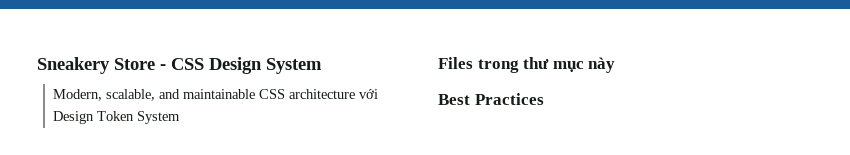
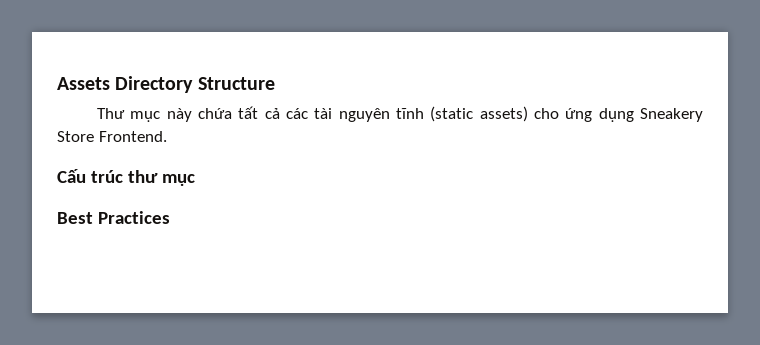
- Sneakery Store - CSS Design System
- Modern, scalable, and maintainable CSS architecture với Design Token System
- Files trong thư mục này
+ Assets Directory Structure
+ Thư mục này chứa tất cả các tài nguyên tĩnh (static assets) cho ứng dụng Sneakery Store Frontend.
+ Cấu trúc thư mục

